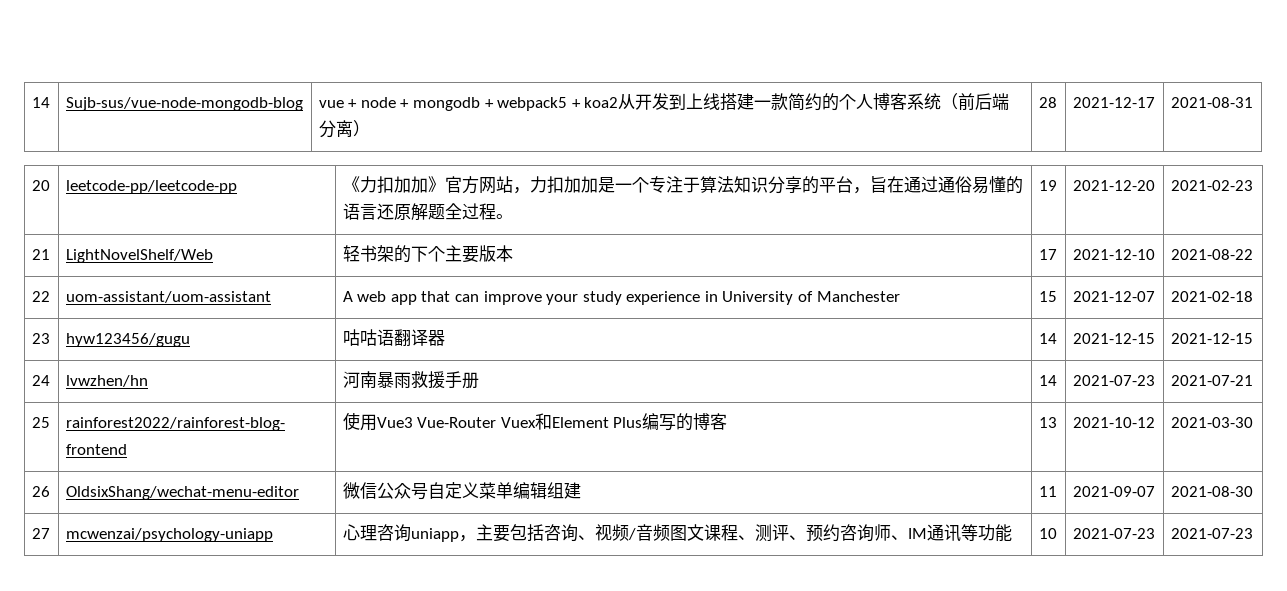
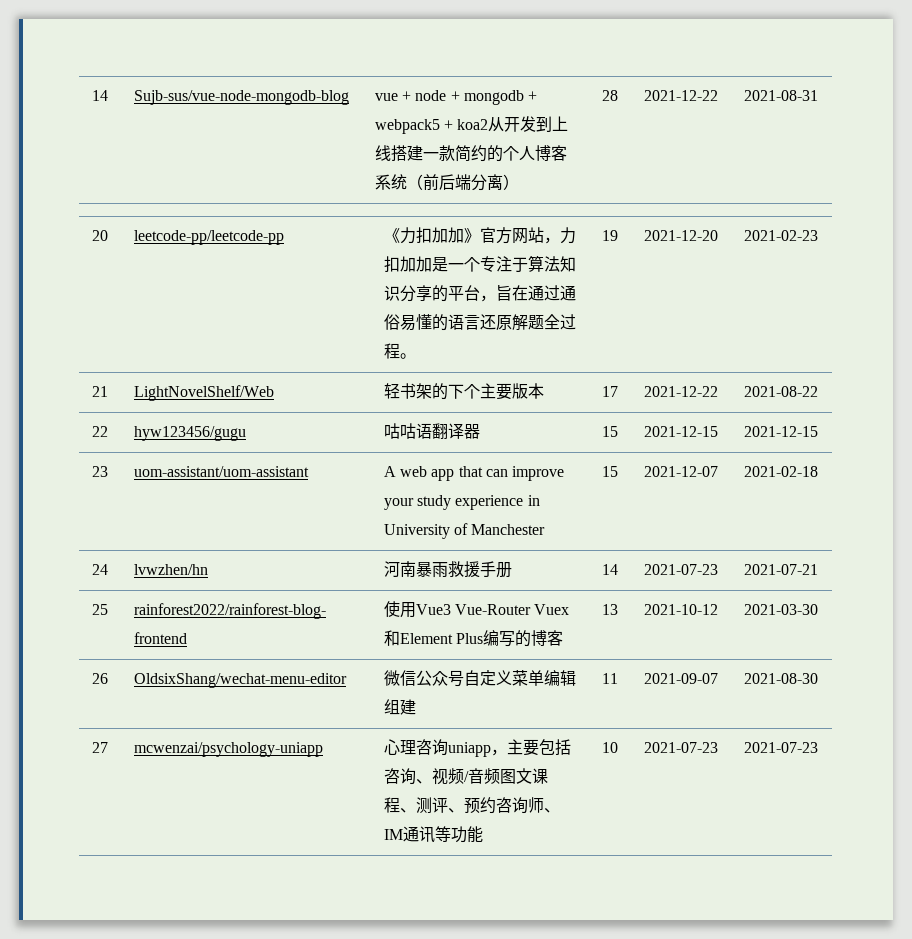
- 14 | Sujb-sus/vue-node-mongodb-blog | vue + node + mongodb + webpack5 + koa2从开发到上线搭建一款简约的个人博客系统（前后端分离） | 28 | 2021-12-17 | 2021-08-31
+ 14 | Sujb-sus/vue-node-mongodb-blog | vue + node + mongodb + webpack5 + koa2从开发到上线搭建一款简约的个人博客系统（前后端分离） | 28 | 2021-12-22 | 2021-08-31
- 21 | LightNovelShelf/Web | 轻书架的下个主要版本 | 17 | 2021-12-10 | 2021-08-22
+ 21 | LightNovelShelf/Web | 轻书架的下个主要版本 | 17 | 2021-12-22 | 2021-08-22
- 22 | uom-assistant/uom-assistant | A web app that can improve your study experience in University of Manchester | 15 | 2021-12-07 | 2021-02-18
+ 22 | hyw123456/gugu | 咕咕语翻译器 | 15 | 2021-12-15 | 2021-12-15
+ 23 | uom-assistant/uom-assistant | A web app that can improve your study experience in University of Manchester | 15 | 2021-12-07 | 2021-02-18
- 23 | hyw123456/gugu | 咕咕语翻译器 | 14 | 2021-12-15 | 2021-12-15

